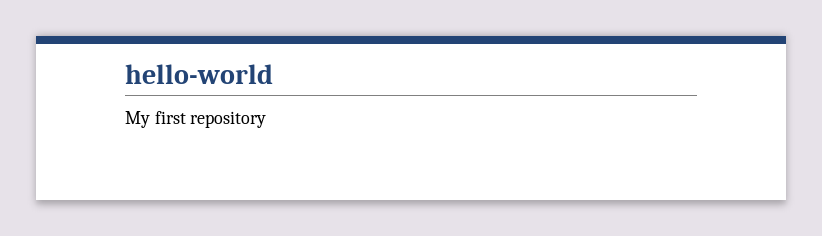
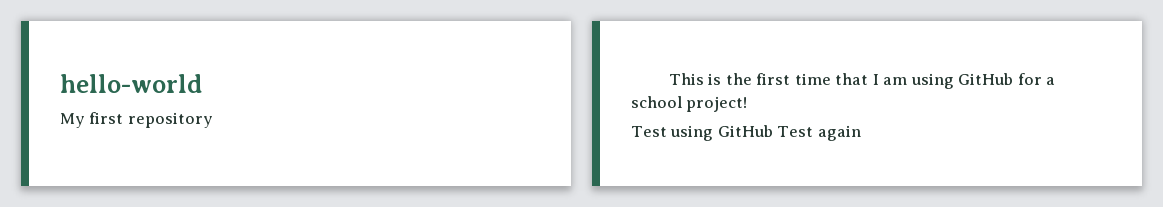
+ This is the first time that I am using GitHub for a school project!
+ Test using GitHub Test again

